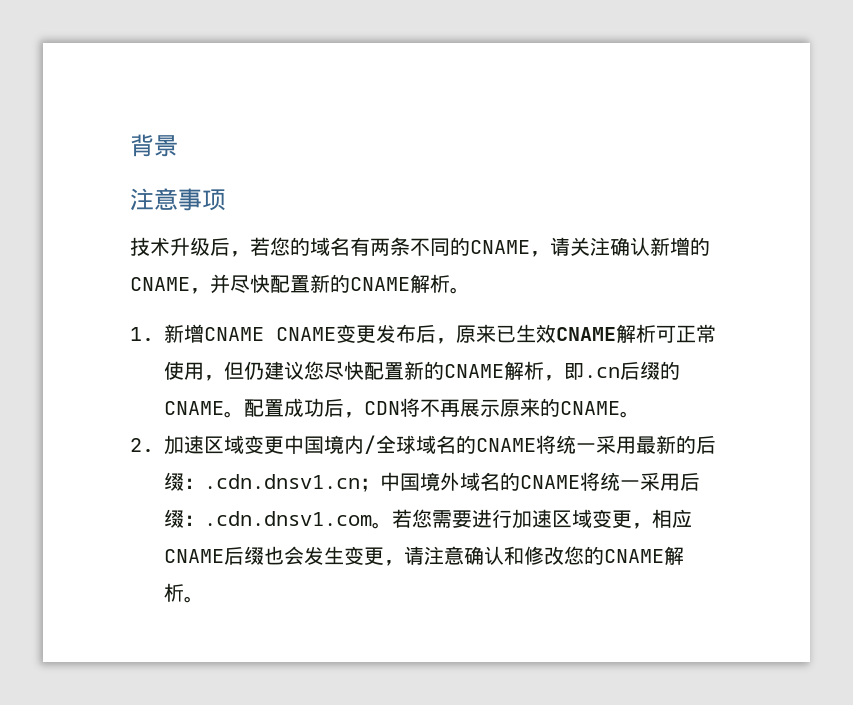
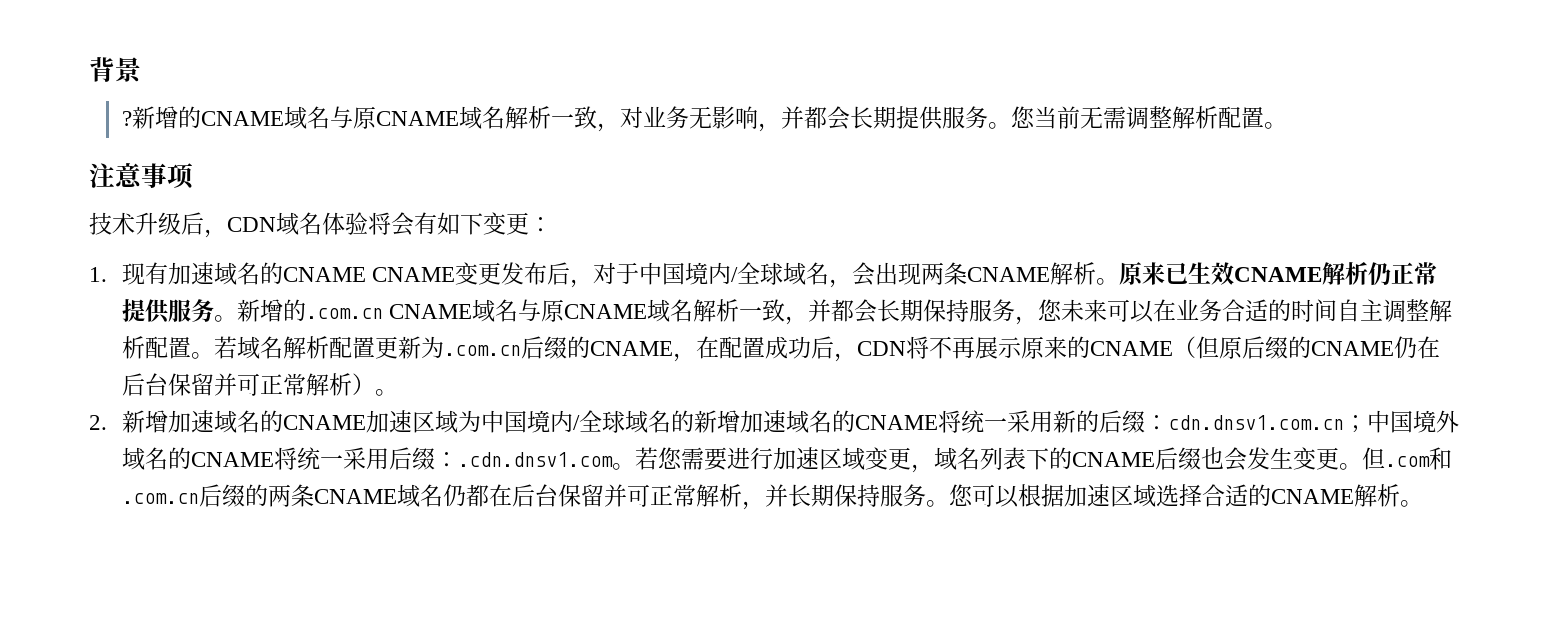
+ ?新增的CNAME域名与原CNAME域名解析一致，对业务无影响，并都会长期提供服务。您当前无需调整解析配置。
- 技术升级后，若您的域名有两条不同的CNAME，请关注确认新增的CNAME，并尽快配置新的CNAME解析。
- 1.新增CNAME CNAME变更发布后，原来已生效CNAME解析可正常使用，但仍建议您尽快配置新的CNAME解析，即.cn后缀的CNAME。配置成功后，CDN将不再展示原来的CNAME。
- 2.加速区域变更中国境内/全球域名的CNAME将统一采用最新的后缀：.cdn.dnsv1.cn；中国境外域名的CNAME将统一采用后缀：.cdn.dnsv1.com。
+ 技术升级后，CDN域名体验将会有如下变更：
+ 1.现有加速域名的CNAME CNAME变更发布后，对于中国境内/全球域名，会出现两条CNAME解析。原来已生效CNAME解析仍正常提供服务。新增的.com.cn CNAME域名与原CNAME域名解析一致，并都会长期保持服务，您未来可以在业务合适的时间自主调整解析配置。若域名解析配置更新为.com.cn后缀的CNAME，在配置成功后，CDN将不再展示原来的CNAME（但原后缀的CNAME仍在后台保留并可正常解析）。
+ 2.新增加速域名的CNAME加速区域为中国境内/全球域名的新增加速域名的CNAME将统一采用新的后缀：cdn.dnsv1.com.cn；中国境外域名的CNAME将统一采用后缀：.cdn.dnsv1.com。
- 若您需要进行加速区域变更，相应CNAME后缀也会发生变更，请注意确认和修改您的CNAME解析。
+ 若您需要进行加速区域变更，域名列表下的CNAME后缀也会发生变更。但.com和.com.cn后缀的两条CNAME域名仍都在后台保留并可正常解析，并长期保持服务。您可以根据加速区域选择合适的CNAME解析。

